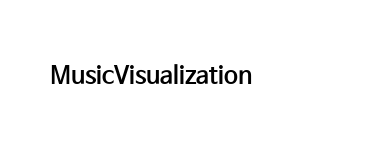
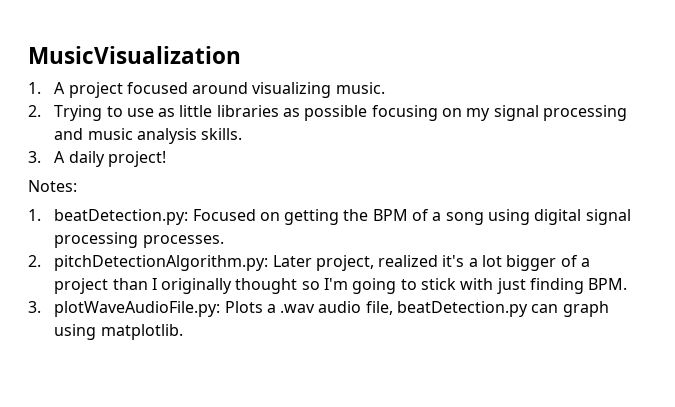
+ 1. A project focused around visualizing music.
+ 2. Trying to use as little libraries as possible focusing on my signal processing and music analysis skills.
+ 3. A daily project!
+ Notes:
+ 1. beatDetection.py: Focused on getting the BPM of a song using digital signal processing processes.
+ 2. pitchDetectionAlgorithm.py: Later project, realized it's a lot bigger of a project than I originally thought so I'm going to stick with just finding BPM.
+ 3. plotWaveAudioFile.py: Plots a .wav audio file, beatDetection.py can graph using matplotlib.

